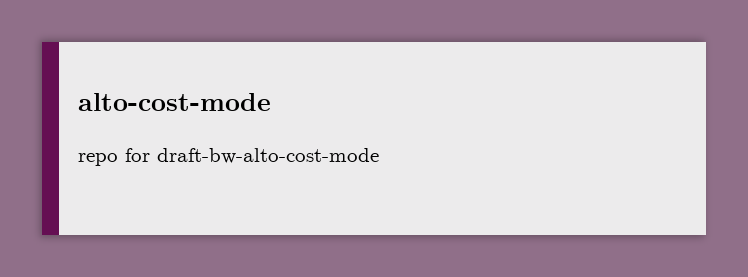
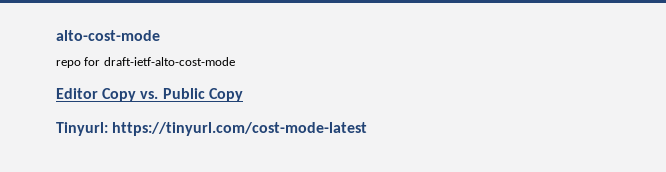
- repo for draft-bw-alto-cost-mode
+ repo for draft-ietf-alto-cost-mode
+ Editor Copy vs. Public Copy
+ Tinyurl: https://tinyurl.com/cost-mode-latest

